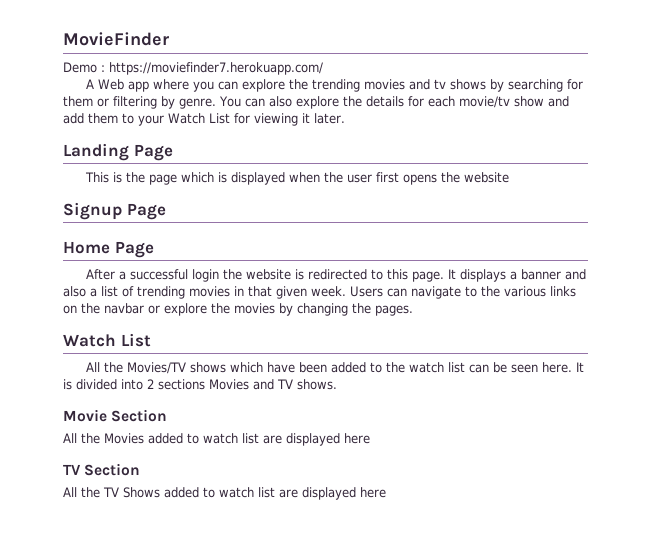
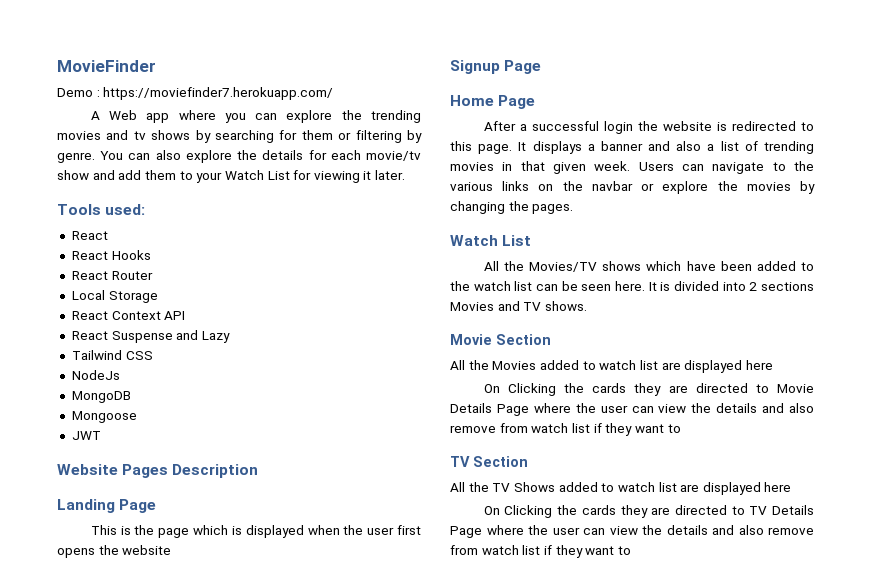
+ Tools used:
+ React
+ React Hooks
+ React Router
+ Local Storage
+ React Context API
+ React Suspense and Lazy
+ Tailwind CSS
+ NodeJs
+ MongoDB
+ Mongoose
+ JWT
+ Website Pages Description
+ On Clicking the cards they are directed to Movie Details Page where the user can view the details and also remove from watch list if they want to
+ On Clicking the cards they are directed to TV Details Page where the user can view the details and also remove from watch list if they want to

